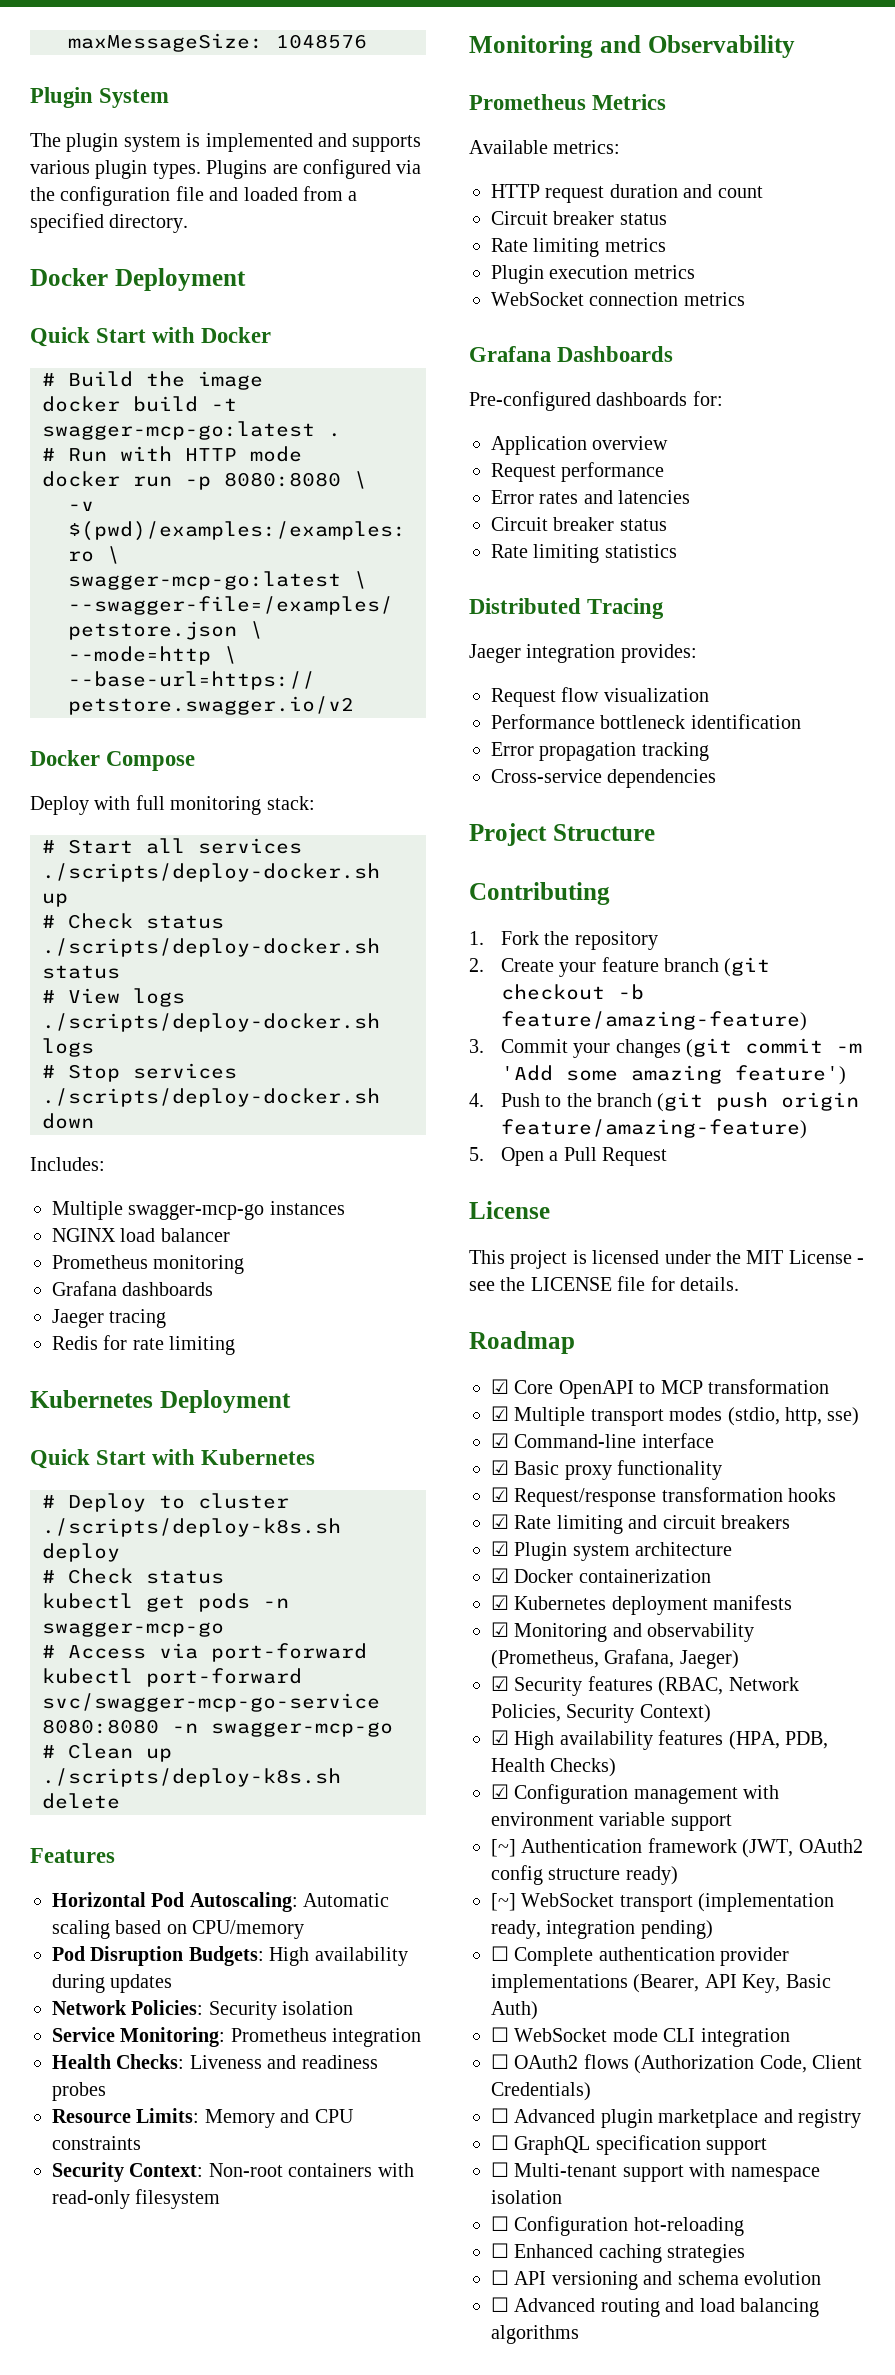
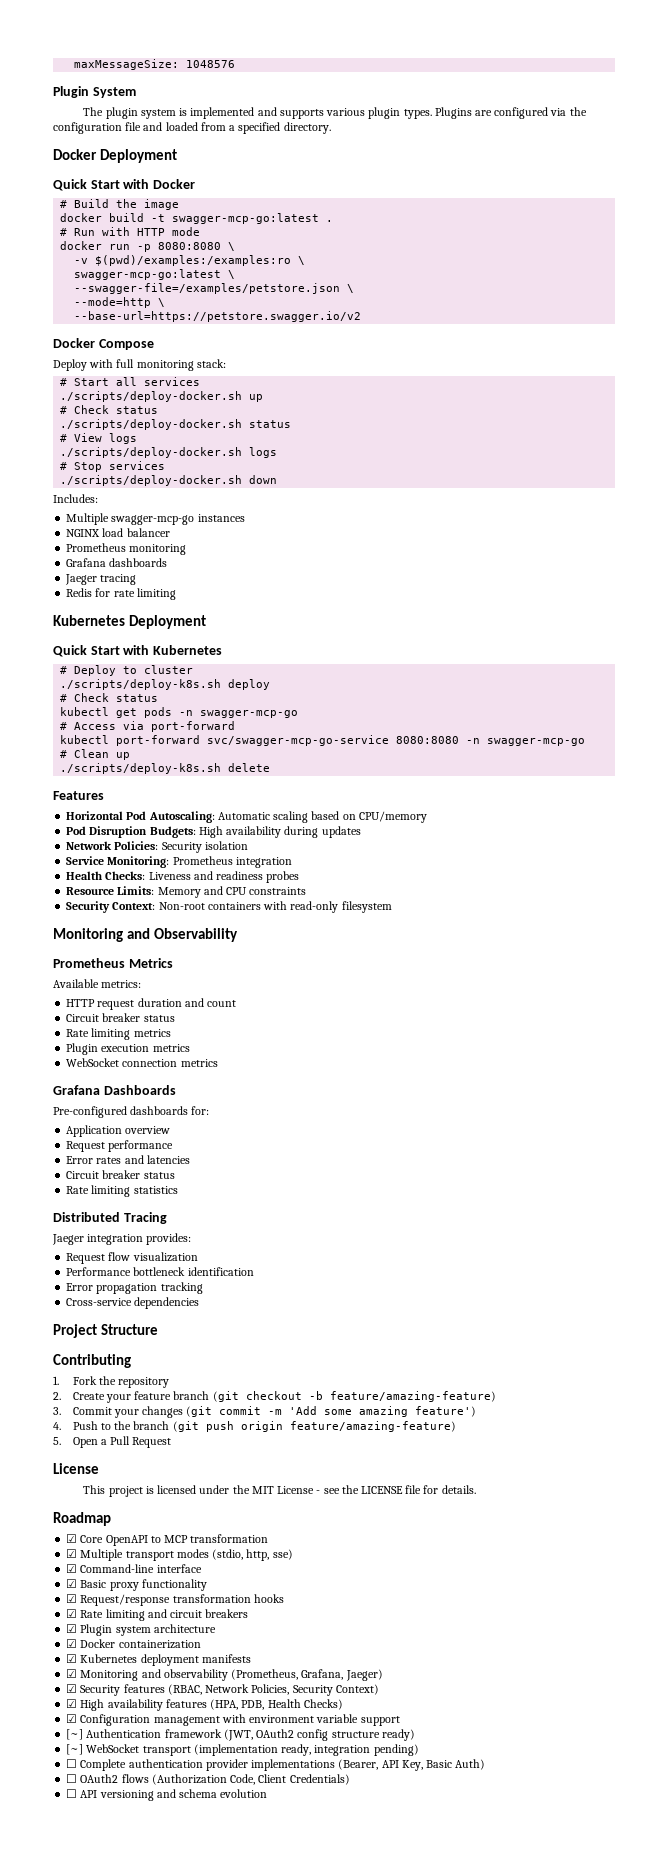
- ☐ WebSocket mode CLI integration
- ☐ Advanced plugin marketplace and registry
- ☐ GraphQL specification support
- ☐ Multi-tenant support with namespace isolation
- ☐ Configuration hot-reloading
- ☐ Enhanced caching strategies
- ☐ Advanced routing and load balancing algorithms

